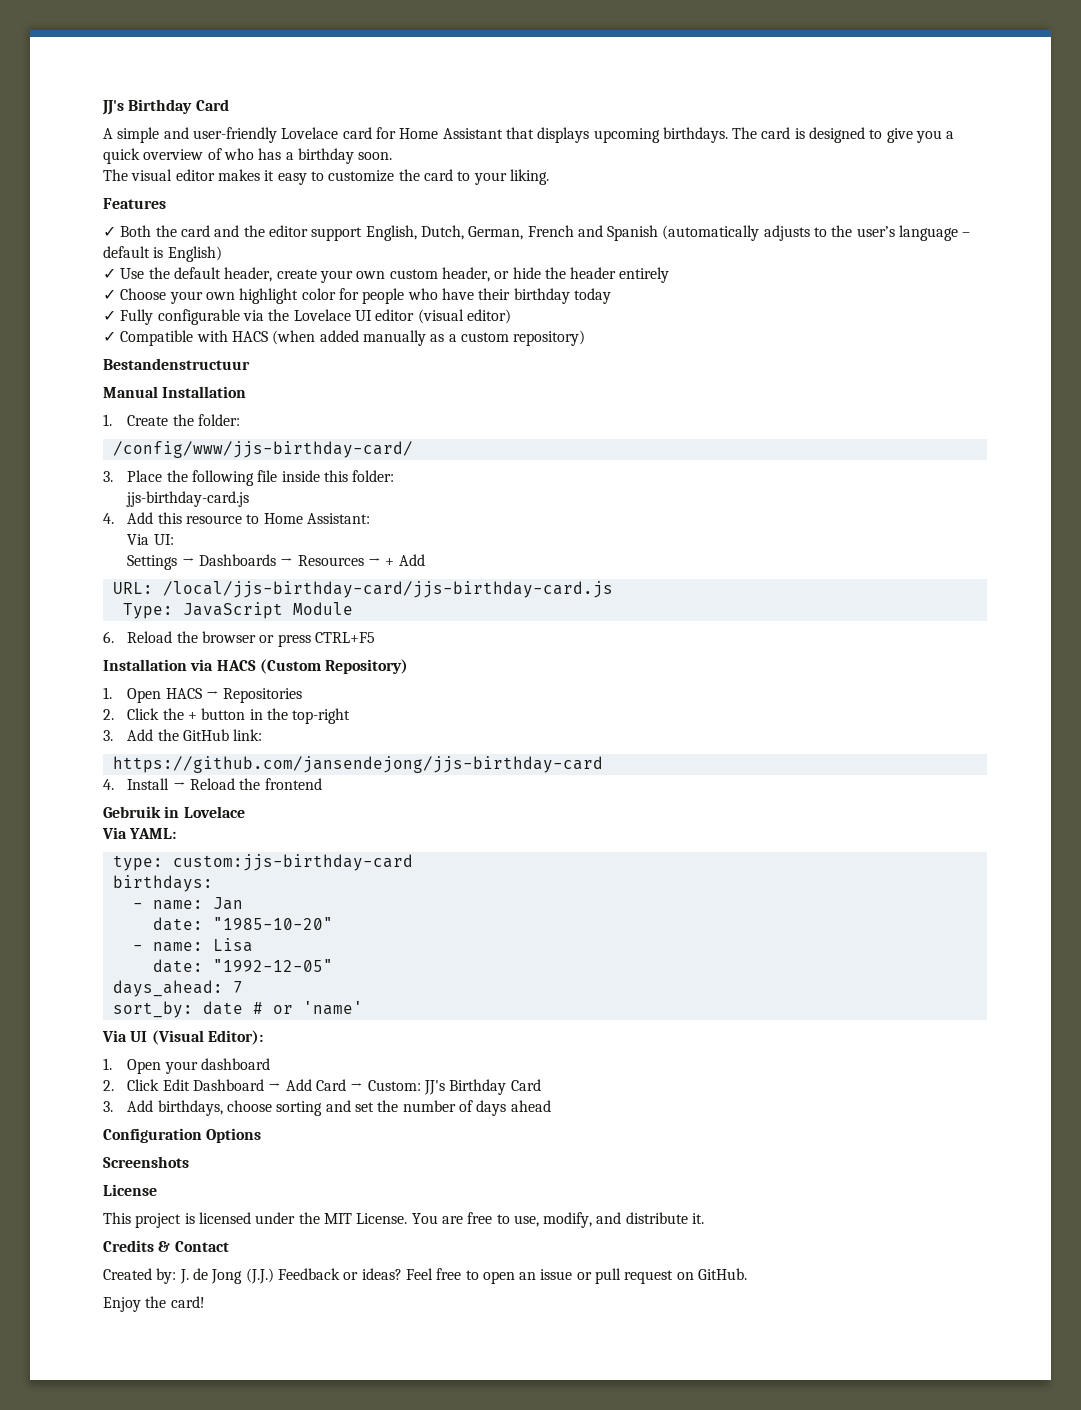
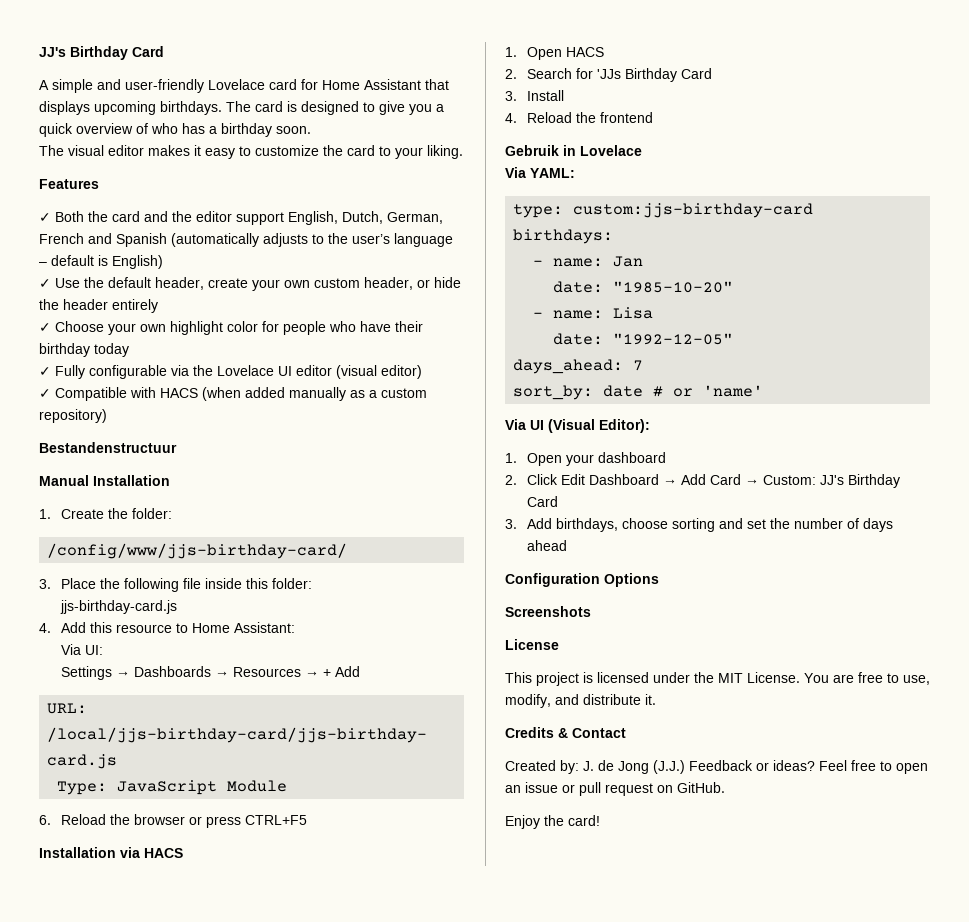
- Installation via HACS (Custom Repository)
+ Installation via HACS
- 1. Open HACS → Repositories
- 2. Click the + button in the top-right
- 3. Add the GitHub link:
- https://github.com/jansendejong/jjs-birthday-card
- 4. Install → Reload the frontend
+ 1. Open HACS
+ 2. Search for 'JJs Birthday Card
+ 3. Install
+ 4. Reload the frontend

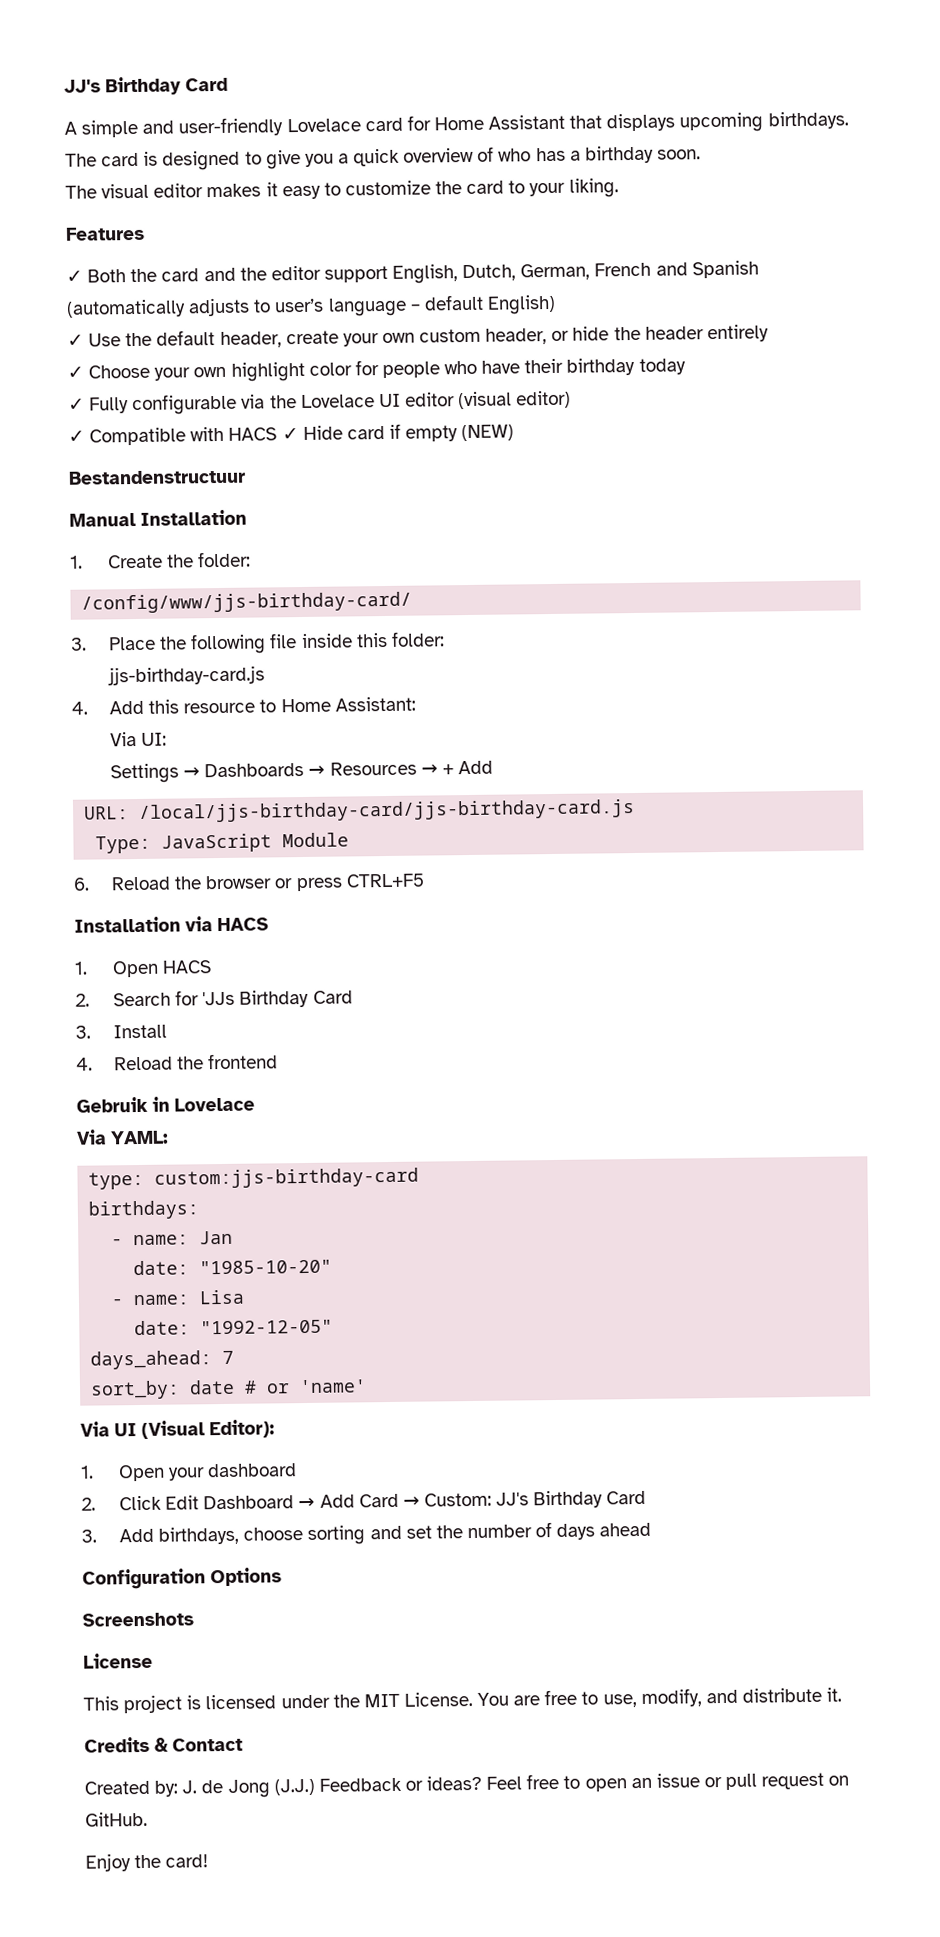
- ✓ Both the card and the editor support English, Dutch, German, French and Spanish (automatically adjusts to the user’s language – default is English)
+ ✓ Both the card and the editor support English, Dutch, German, French and Spanish (automatically adjusts to user’s language – default English)
- ✓ Compatible with HACS (when added manually as a custom repository)
+ ✓ Compatible with HACS ✓ Hide card if empty (NEW)

